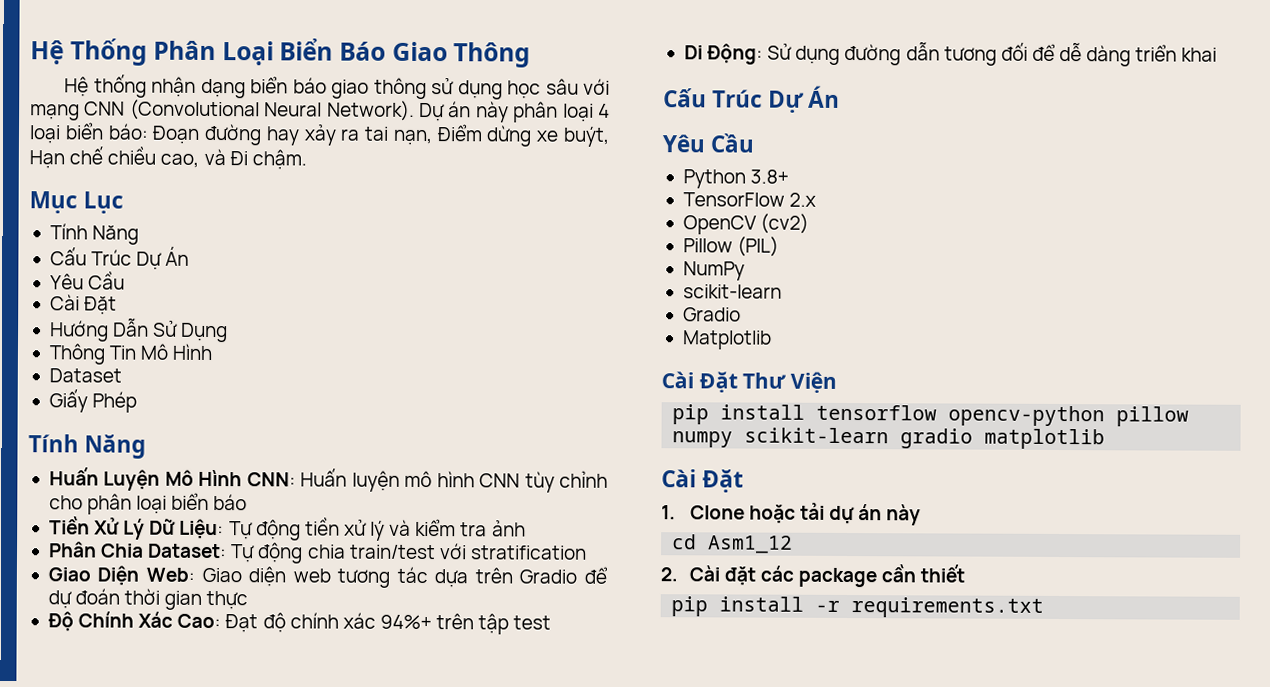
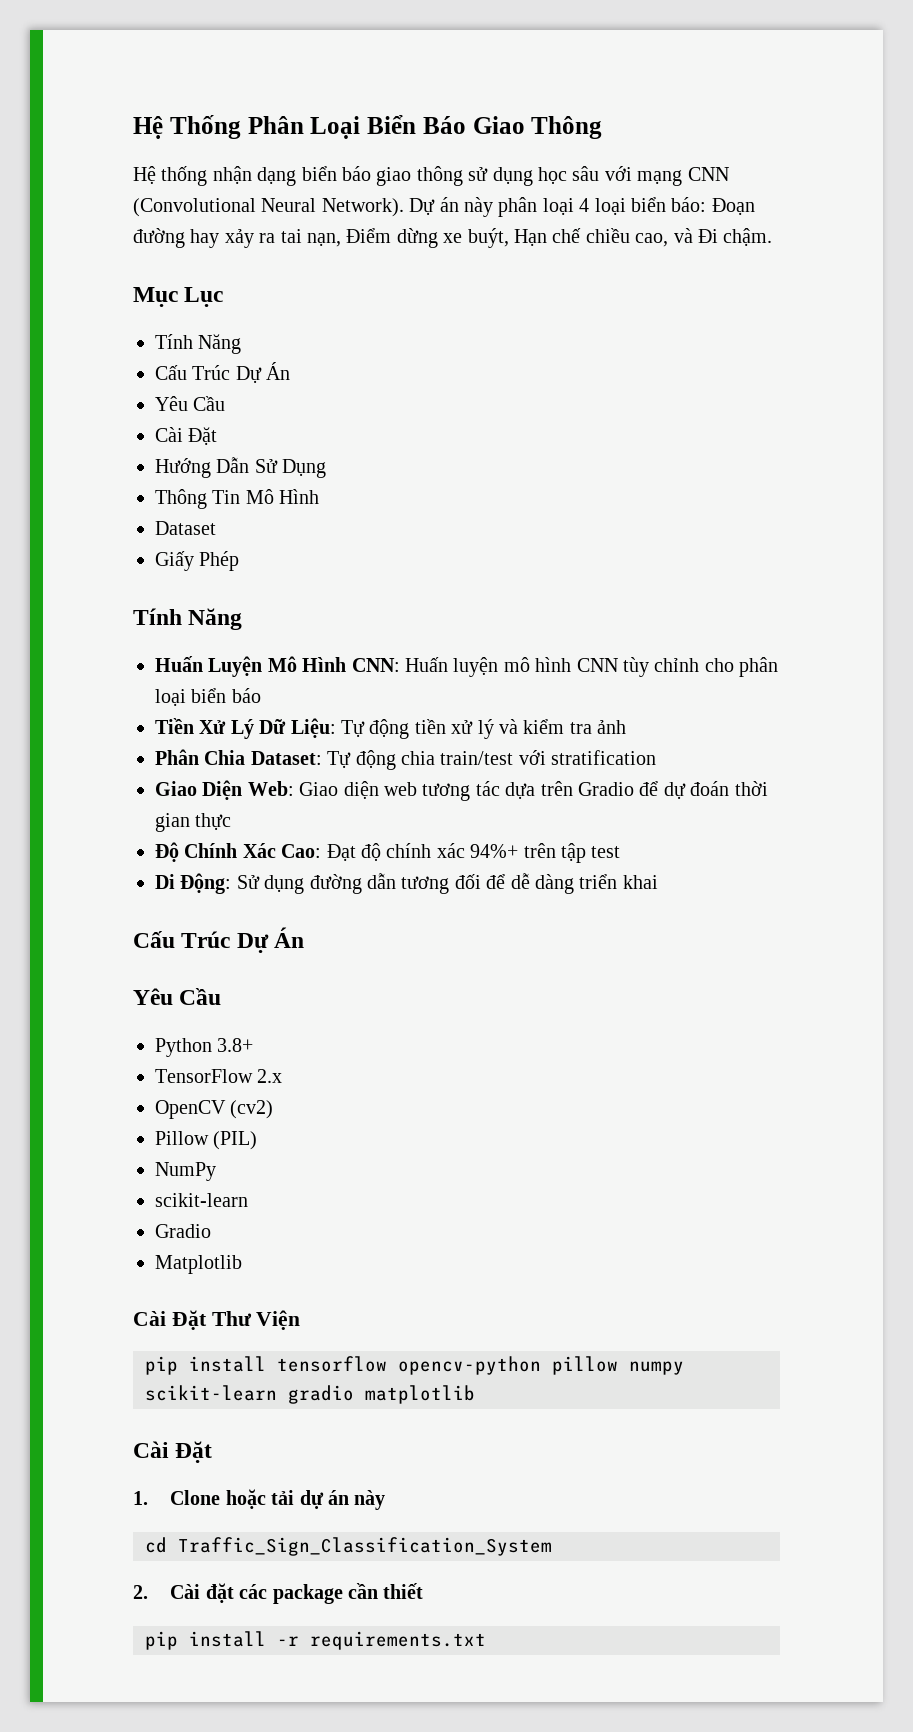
- cd Asm1_12
+ cd Traffic_Sign_Classification_System

